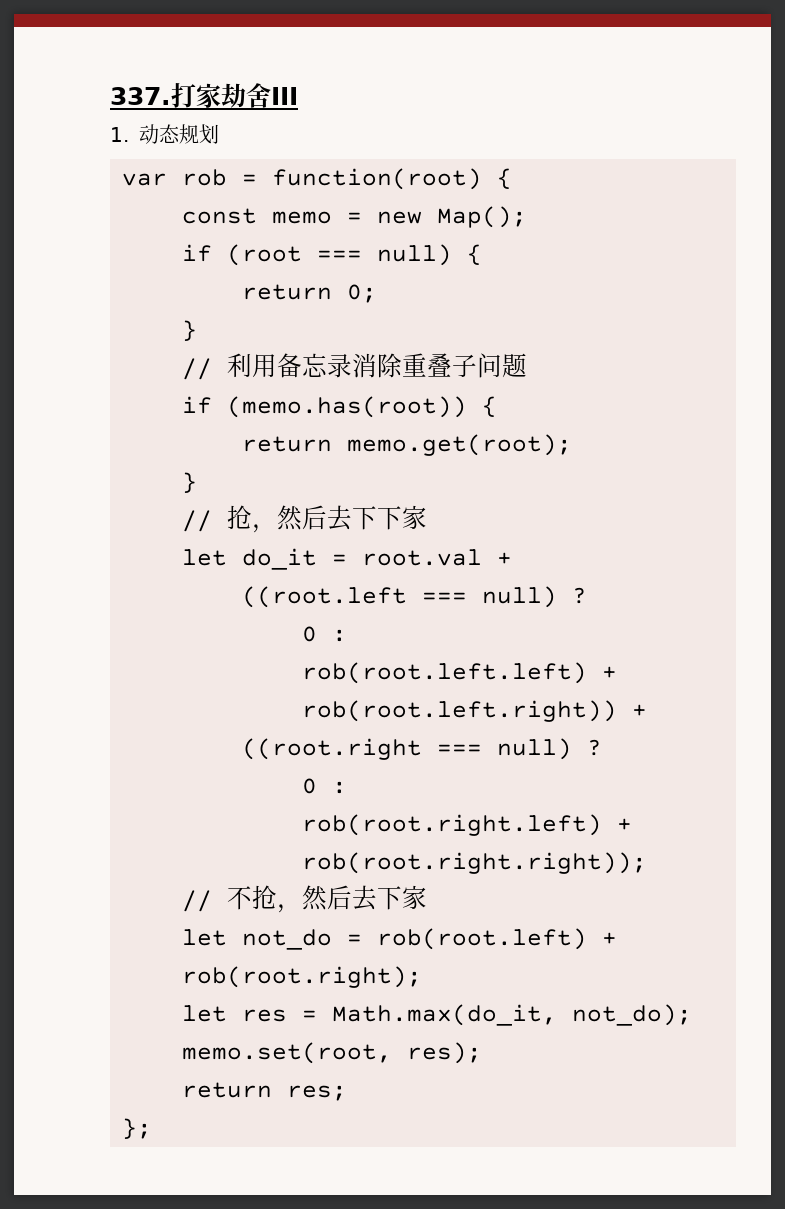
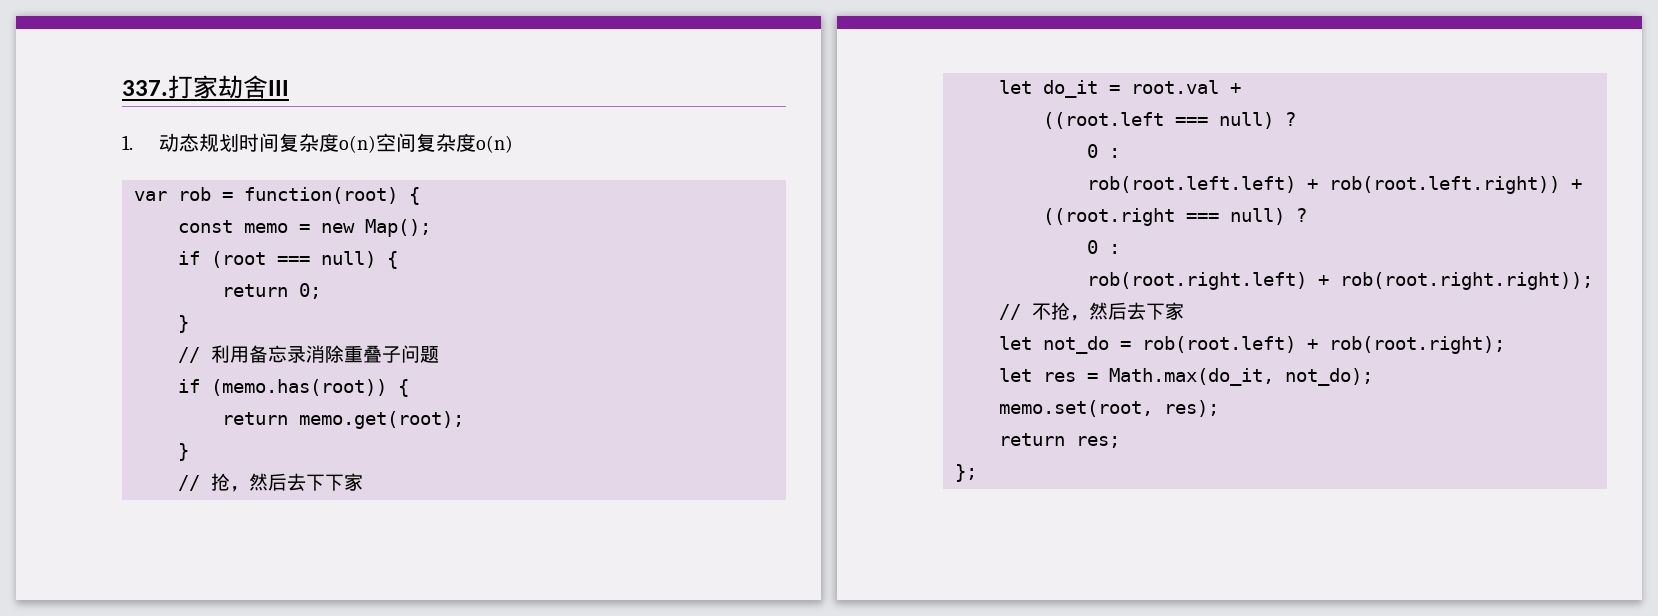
- 1.动态规划
+ 1.动态规划时间复杂度o(n)空间复杂度o(n)

